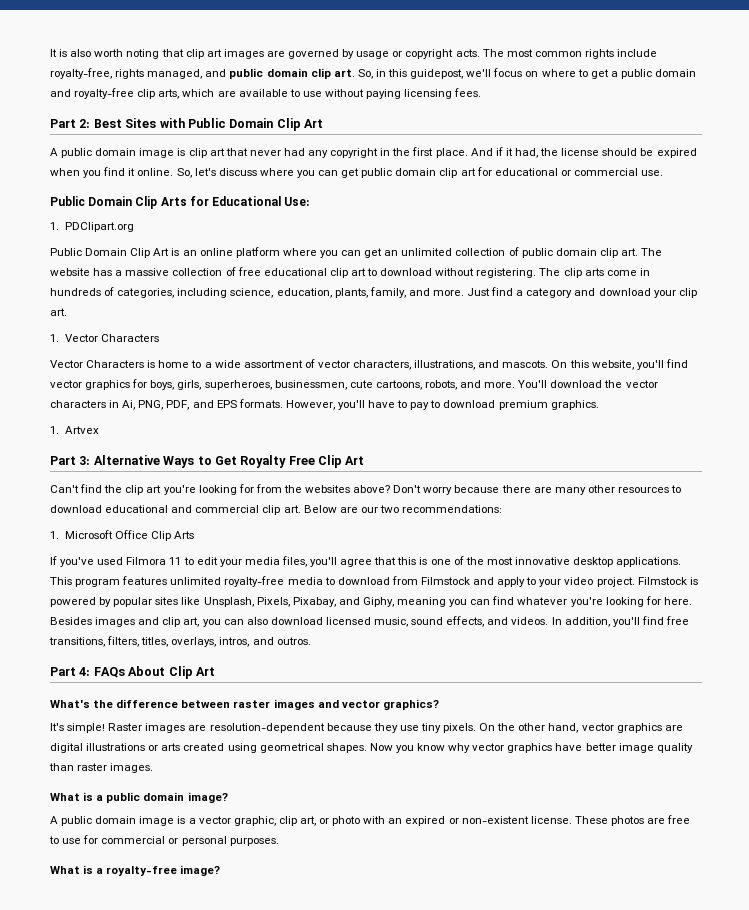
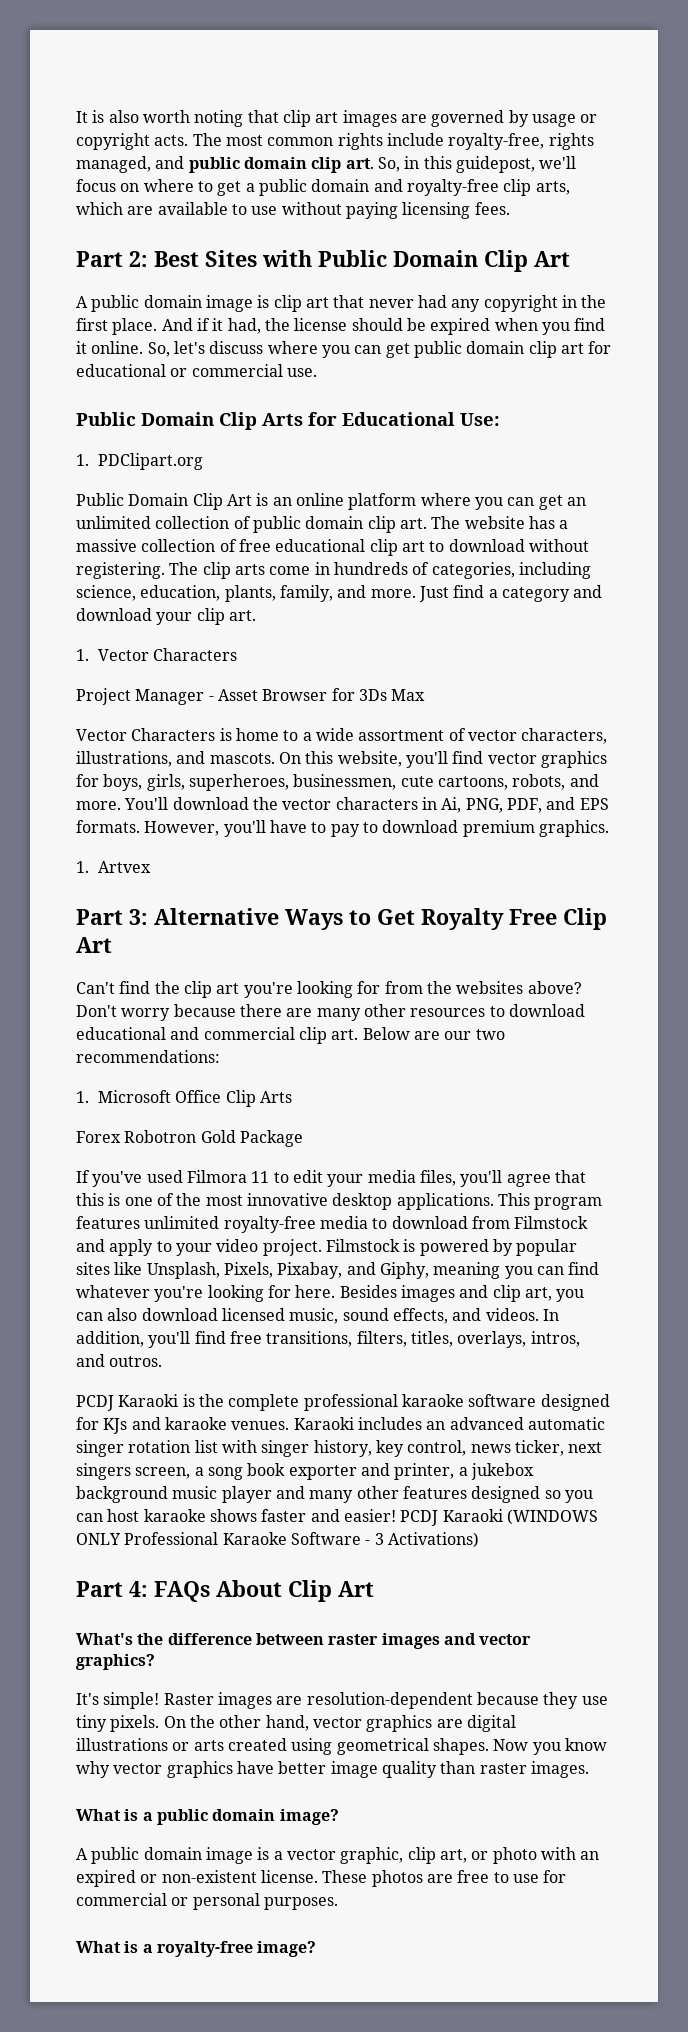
+ Project Manager - Asset Browser for 3Ds Max
+ Forex Robotron Gold Package
+ PCDJ Karaoki is the complete professional karaoke software designed for KJs and karaoke venues. Karaoki includes an advanced automatic singer rotation list with singer history, key control, news ticker, next singers screen, a song book exporter and printer, a jukebox background music player and many other features designed so you can host karaoke shows faster and easier! PCDJ Karaoki (WINDOWS ONLY Professional Karaoke Software - 3 Activations)

